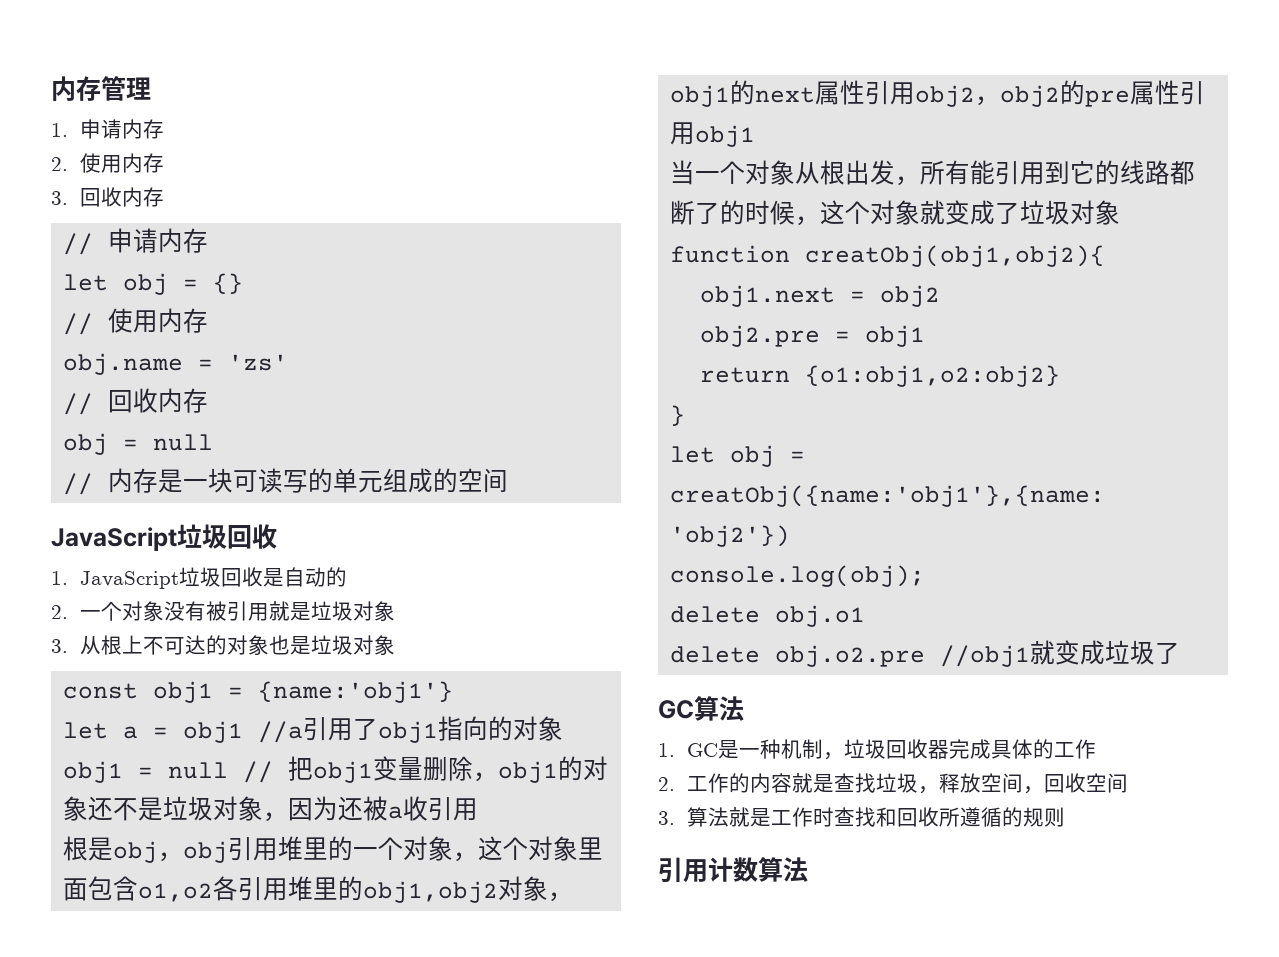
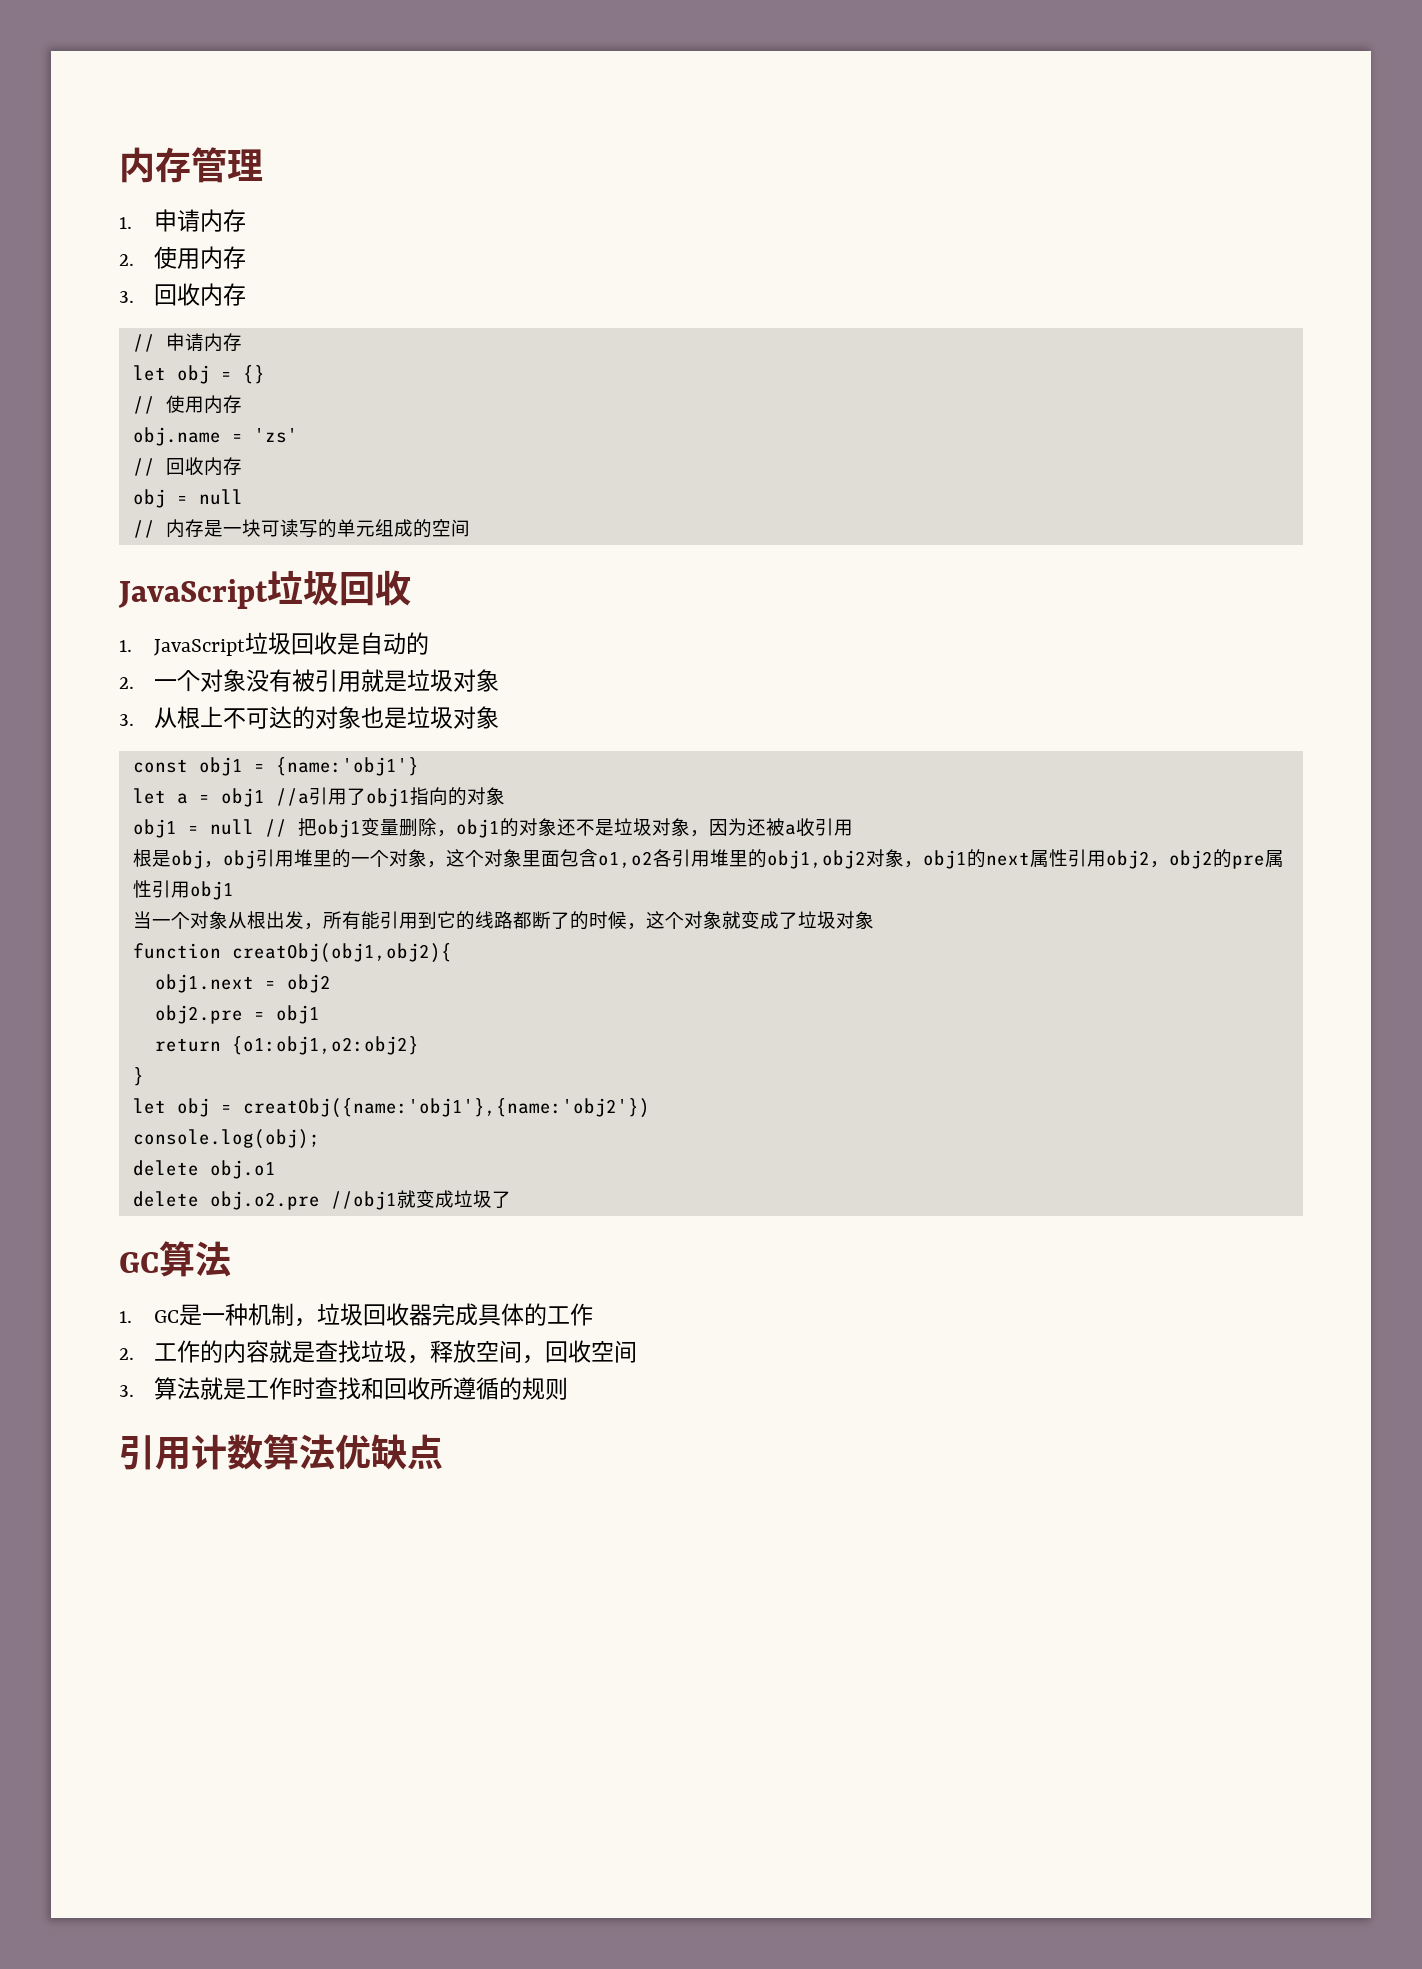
- 引用计数算法
+ 引用计数算法优缺点

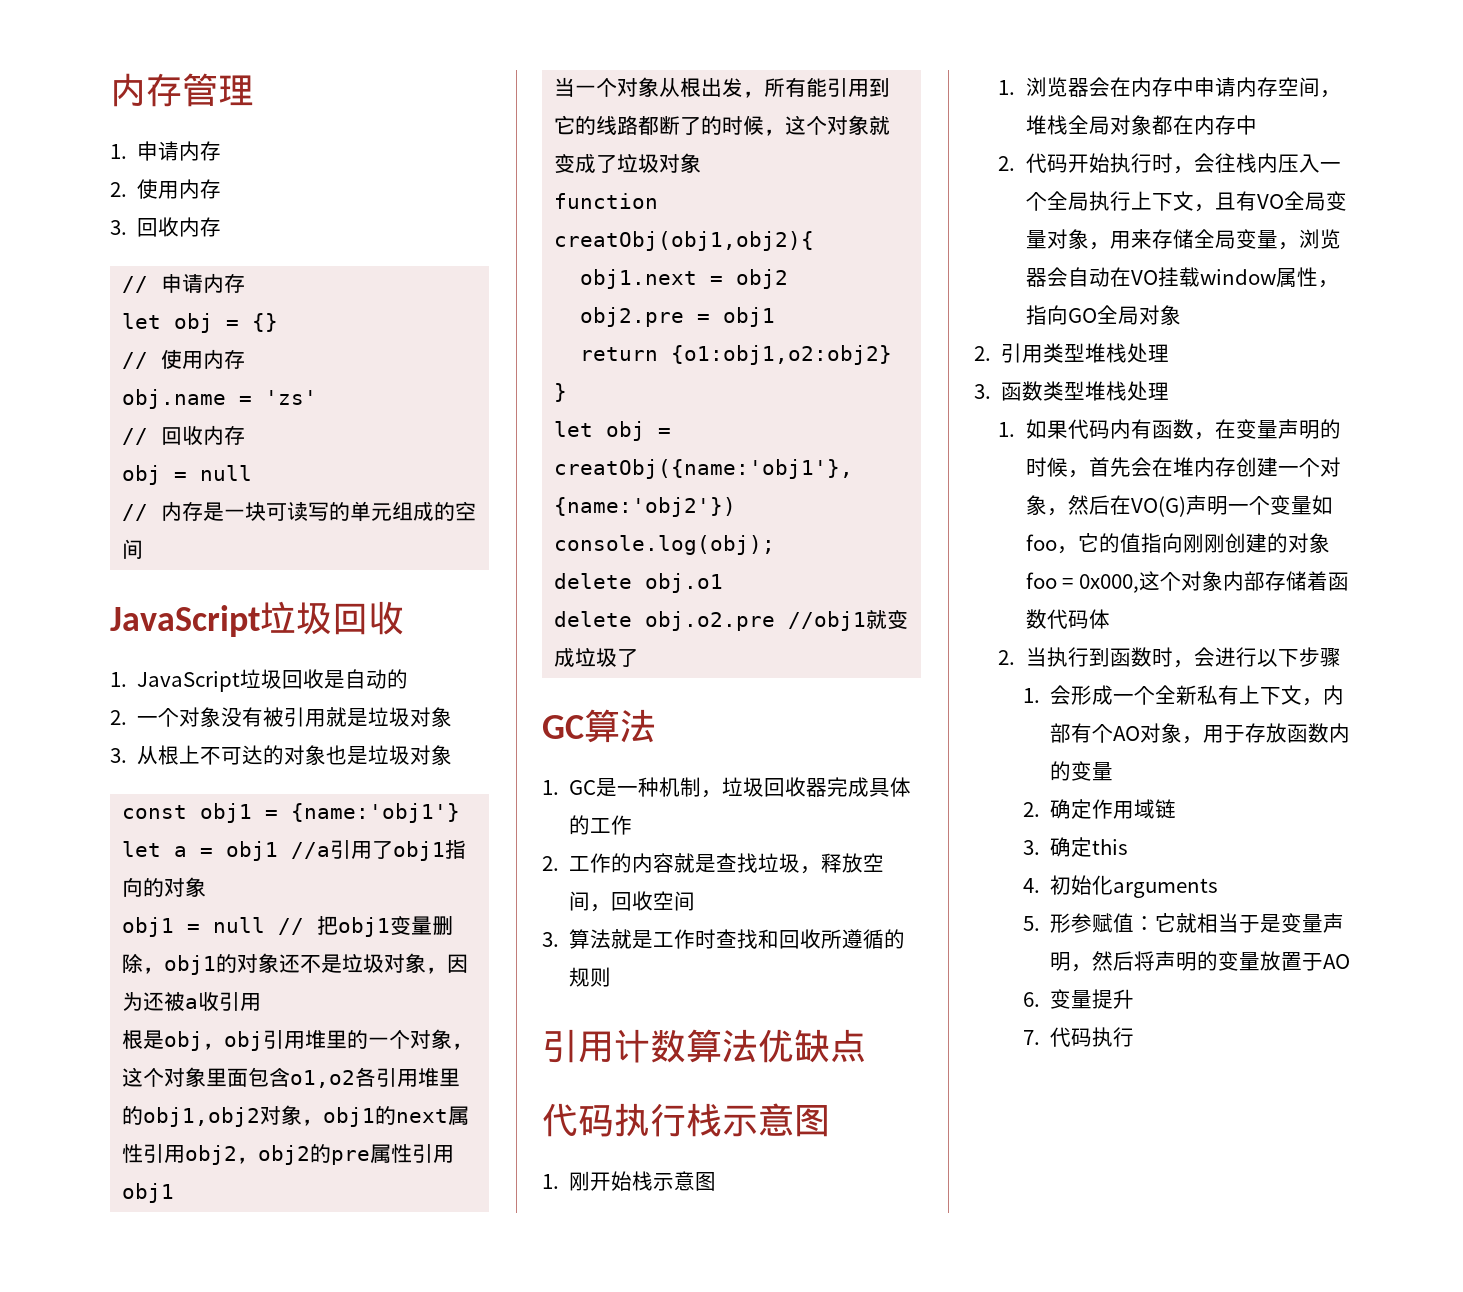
+ 代码执行栈示意图
+ 1.刚开始栈示意图
+ 1.浏览器会在内存中申请内存空间，堆栈全局对象都在内存中
+ 2.代码开始执行时，会往栈内压入一个全局执行上下文，且有VO全局变量对象，用来存储全局变量，浏览器会自动在VO挂载window属性，指向GO全局对象
+ 2.引用类型堆栈处理
+ 3.函数类型堆栈处理
+ 1.如果代码内有函数，在变量声明的时候，首先会在堆内存创建一个对象，然后在VO(G)声明一个变量如foo，它的值指向刚刚创建的对象foo = 0x000,这个对象内部存储着函数代码体
+ 2.当执行到函数时，会进行以下步骤
+ 1.会形成一个全新私有上下文，内部有个AO对象，用于存放函数内的变量
+ 2.确定作用域链
+ 3.确定this
+ 4.初始化arguments
+ 5.形参赋值：它就相当于是变量声明，然后将声明的变量放置于AO
+ 6.变量提升
+ 7.代码执行

